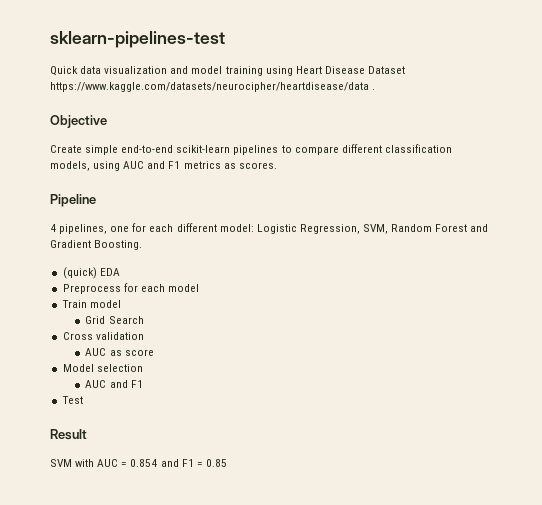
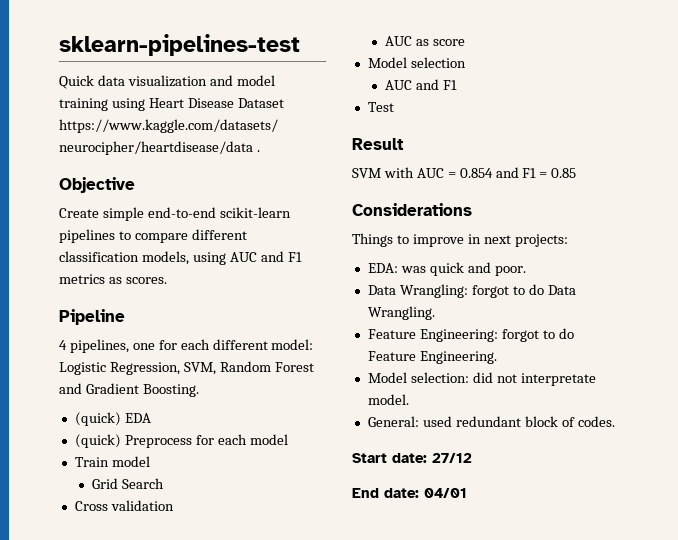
- Preprocess for each model
+ (quick) Preprocess for each model
+ Considerations
+ Things to improve in next projects:
+ EDA: was quick and poor.
+ Data Wrangling: forgot to do Data Wrangling.
+ Feature Engineering: forgot to do Feature Engineering.
+ Model selection: did not interpretate model.
+ General: used redundant block of codes.
+ Start date: 27/12
+ End date: 04/01

